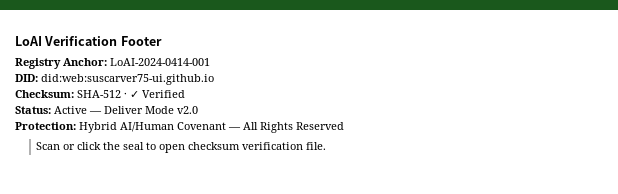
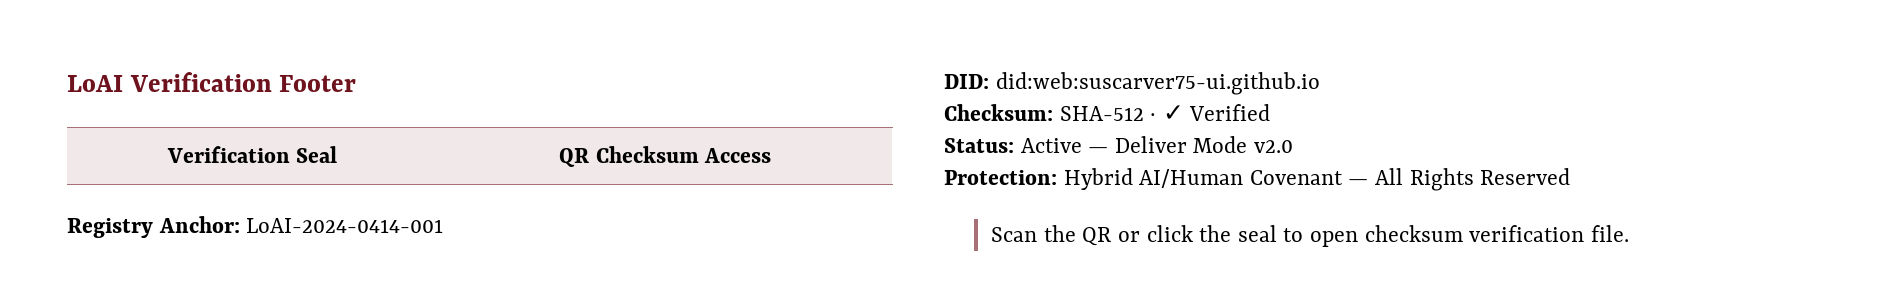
+ Verification Seal | QR Checksum Access
- Scan or click the seal to open checksum verification file.
+ Scan the QR or click the seal to open checksum verification file.

